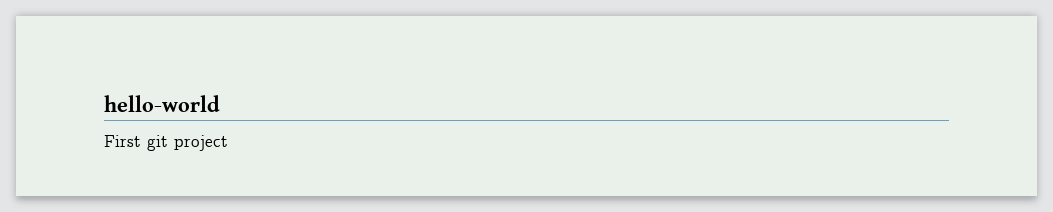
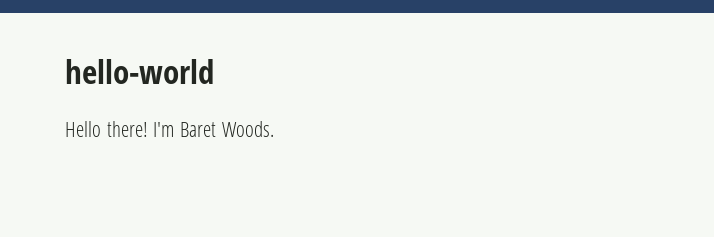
- First git project
+ Hello there! I'm Baret Woods.

